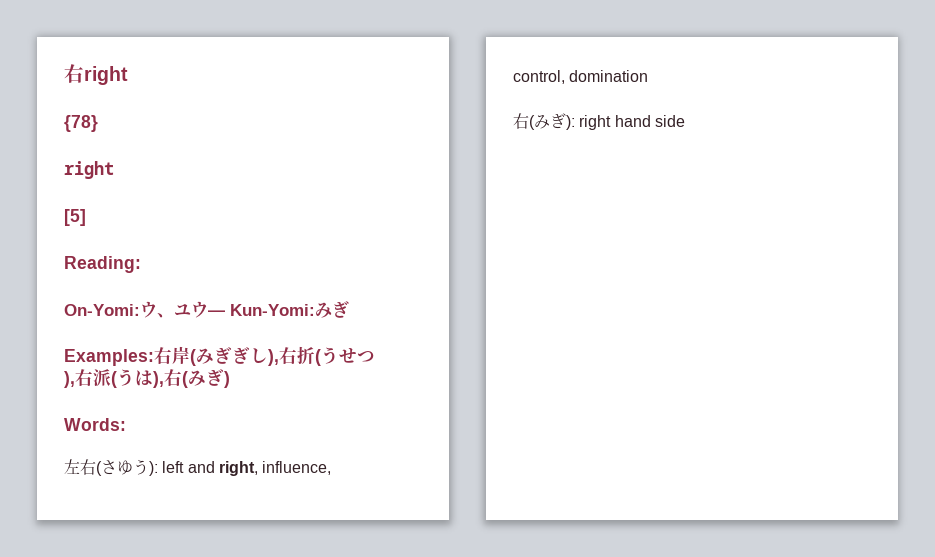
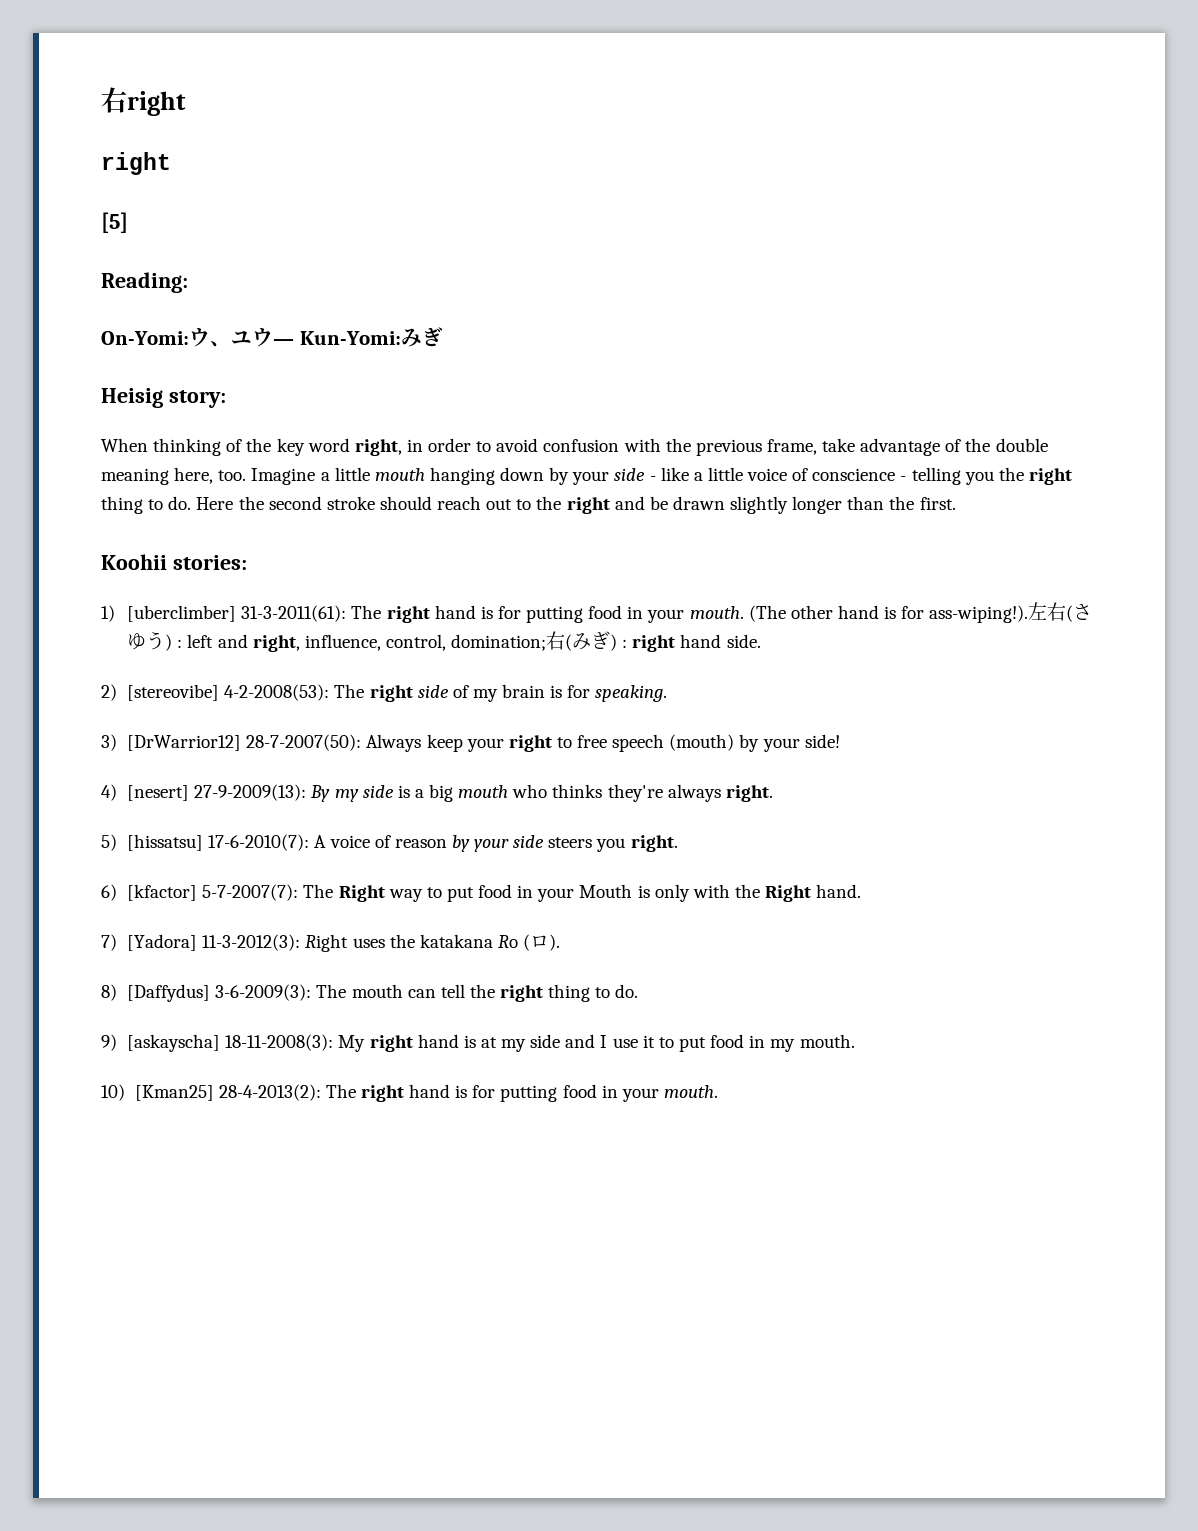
- {78}
- Examples:右岸(みぎぎし),右折(うせつ),右派(うは),右(みぎ)
- Words:
- 左右(さゆう): left and right, influence, control, domination
- 右(みぎ): right hand side
+ Heisig story:
+ When thinking of the key word right, in order to avoid confusion with the previous frame, take advantage of the double meaning here, too. Imagine a little mouth hanging down by your side - like a little voice of conscience - telling you the right thing to do. Here the second stroke should reach out to the right and be drawn slightly longer than the first.
+ Koohii stories:
+ 1) [uberclimber] 31-3-2011(61): The right hand is for putting food in your mouth. (The other hand is for ass-wiping!).左右(さゆう) : left and right, influence, control, domination;右(みぎ) : right hand side.
+ 2) [stereovibe] 4-2-2008(53): The right side of my brain is for speaking.
+ 3) [DrWarrior12] 28-7-2007(50): Always keep your right to free speech (mouth) by your side!
+ 4) [nesert] 27-9-2009(13): By my side is a big mouth who thinks they're always right.
+ 5) [hissatsu] 17-6-2010(7): A voice of reason by your side steers you right.
+ 6) [kfactor] 5-7-2007(7): The Right way to put food in your Mouth is only with the Right hand.
+ 7) [Yadora] 11-3-2012(3): Right uses the katakana Ro (ロ).
+ 8) [Daffydus] 3-6-2009(3): The mouth can tell the right thing to do.
+ 9) [askayscha] 18-11-2008(3): My right hand is at my side and I use it to put food in my mouth.
+ 10) [Kman25] 28-4-2013(2): The right hand is for putting food in your mouth.

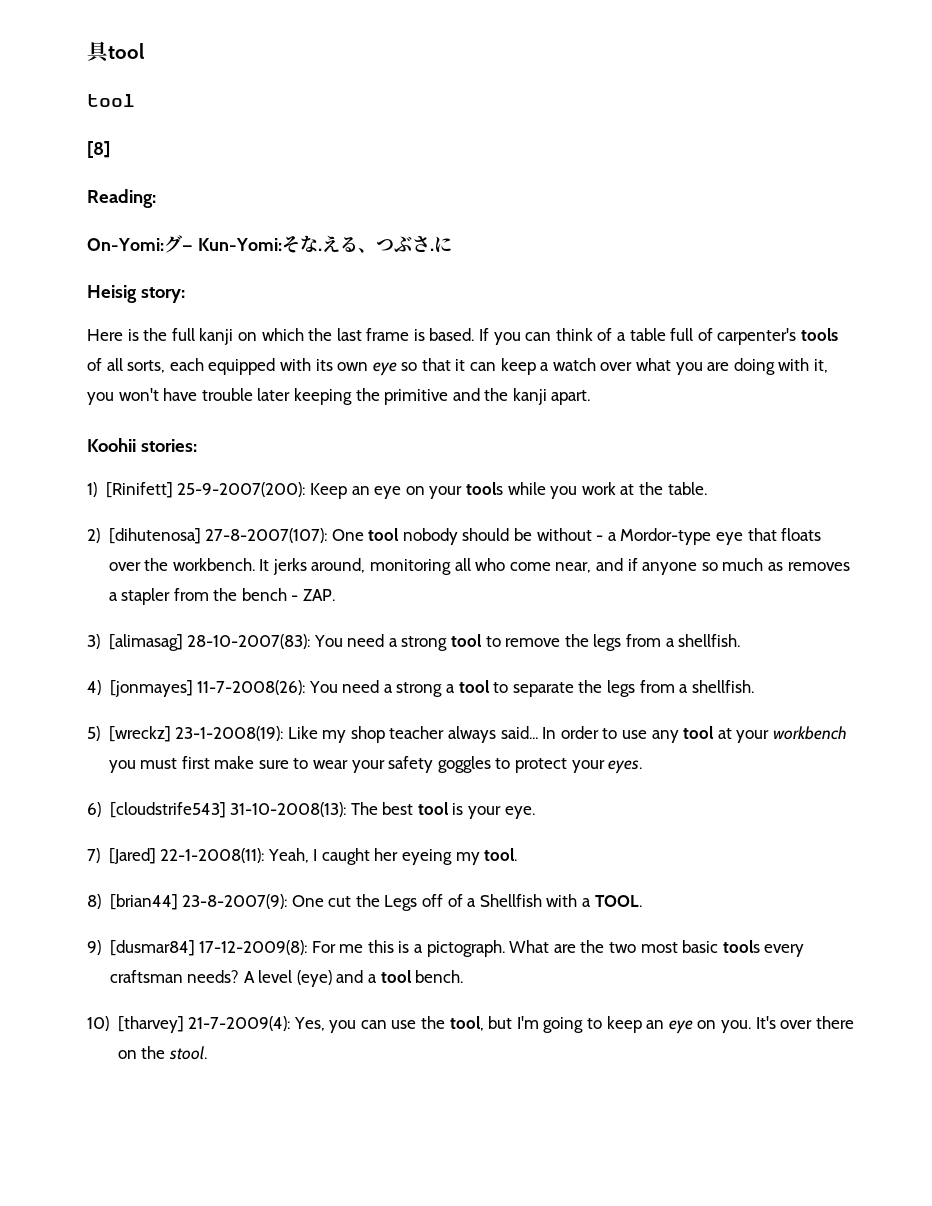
- 右right
- right
- [5]
+ 具tool
+ tool
+ [8]
- On-Yomi:ウ、ユウ— Kun-Yomi:みぎ
+ On-Yomi:グ— Kun-Yomi:そな.える、つぶさ.に
  Heisig story:
- When thinking of the key word right, in order to avoid confusion with the previous frame, take advantage of the double meaning here, too. Imagine a little mouth hanging down by your side - like a little voice of conscience - telling you the right thing to do. Here the second stroke should reach out to the right and be drawn slightly longer than the first.
+ Here is the full kanji on which the last frame is based. If you can think of a table full of carpenter's tools of all sorts, each equipped with its own eye so that it can keep a watch over what you are doing with it, you won't have trouble later keeping the primitive and the kanji apart.
  Koohii stories:
- 1) [uberclimber] 31-3-2011(61): The right hand is for putting food in your mouth. (The other hand is for ass-wiping!).左右(さゆう) : left and right, influence, control, domination;右(みぎ) : right hand side.
- 2) [stereovibe] 4-2-2008(53): The right side of my brain is for speaking.
- 3) [DrWarrior12] 28-7-2007(50): Always keep your right to free speech (mouth) by your side!
- 4) [nesert] 27-9-2009(13): By my side is a big mouth who thinks they're always right.
- 5) [hissatsu] 17-6-2010(7): A voice of reason by your side steers you right.
- 6) [kfactor] 5-7-2007(7): The Right way to put food in your Mouth is only with the Right hand.
- 7) [Yadora] 11-3-2012(3): Right uses the katakana Ro (ロ).
- 8) [Daffydus] 3-6-2009(3): The mouth can tell the right thing to do.
- 9) [askayscha] 18-11-2008(3): My right hand is at my side and I use it to put food in my mouth.
- 10) [Kman25] 28-4-2013(2): The right hand is for putting food in your mouth.
+ 1) [Rinifett] 25-9-2007(200): Keep an eye on your tools while you work at the table.
+ 2) [dihutenosa] 27-8-2007(107): One tool nobody should be without - a Mordor-type eye that floats over the workbench. It jerks around, monitoring all who come near, and if anyone so much as removes a stapler from the bench - ZAP.
+ 3) [alimasag] 28-10-2007(83): You need a strong tool to remove the legs from a shellfish.
+ 4) [jonmayes] 11-7-2008(26): You need a strong a tool to separate the legs from a shellfish.
+ 5) [wreckz] 23-1-2008(19): Like my shop teacher always said... In order to use any tool at your workbench you must first make sure to wear your safety goggles to protect your eyes.
+ 6) [cloudstrife543] 31-10-2008(13): The best tool is your eye.
+ 7) [Jared] 22-1-2008(11): Yeah, I caught her eyeing my tool.
+ 8) [brian44] 23-8-2007(9): One cut the Legs off of a Shellfish with a TOOL.
+ 9) [dusmar84] 17-12-2009(8): For me this is a pictograph. What are the two most basic tools every craftsman needs? A level (eye) and a tool bench.
+ 10) [tharvey] 21-7-2009(4): Yes, you can use the tool, but I'm going to keep an eye on you. It's over there on the stool.

